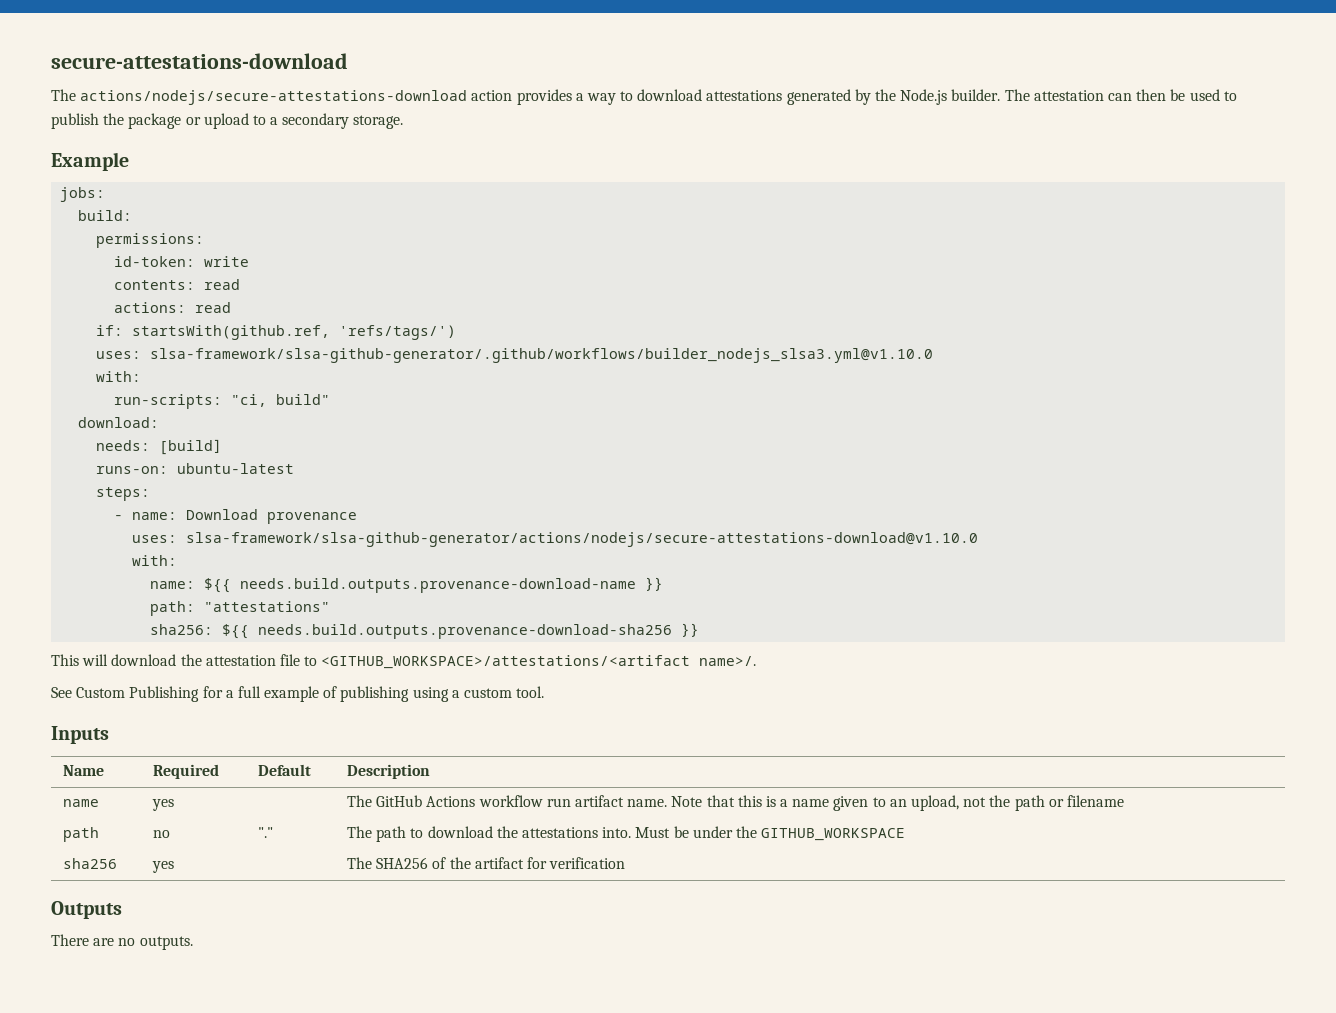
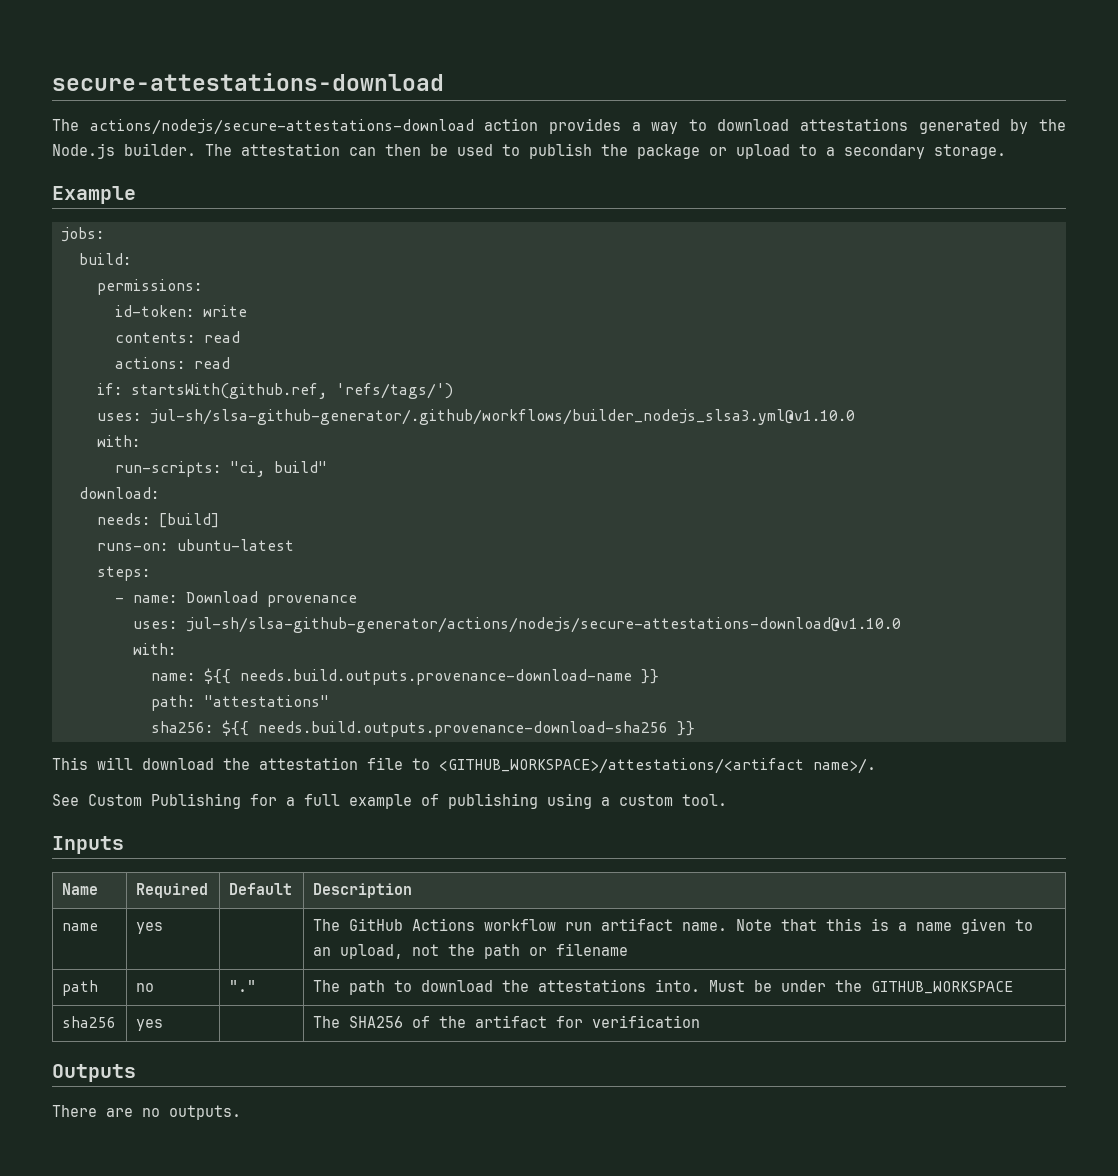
- uses: slsa-framework/slsa-github-generator/.github/workflows/builder_nodejs_slsa3.yml@v1.10.0
+ uses: jul-sh/slsa-github-generator/.github/workflows/builder_nodejs_slsa3.yml@v1.10.0
- uses: slsa-framework/slsa-github-generator/actions/nodejs/secure-attestations-download@v1.10.0
+ uses: jul-sh/slsa-github-generator/actions/nodejs/secure-attestations-download@v1.10.0

